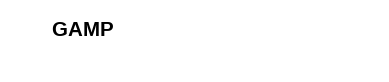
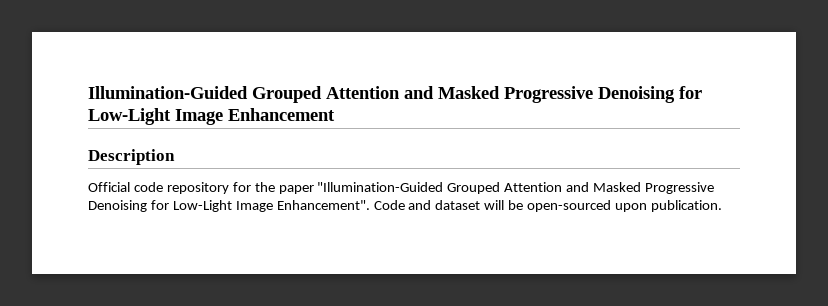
- GAMP
+ Illumination-Guided Grouped Attention and Masked Progressive Denoising for Low-Light Image Enhancement
+ Description
+ Official code repository for the paper "Illumination-Guided Grouped Attention and Masked Progressive Denoising for Low-Light Image Enhancement". Code and dataset will be open-sourced upon publication.

